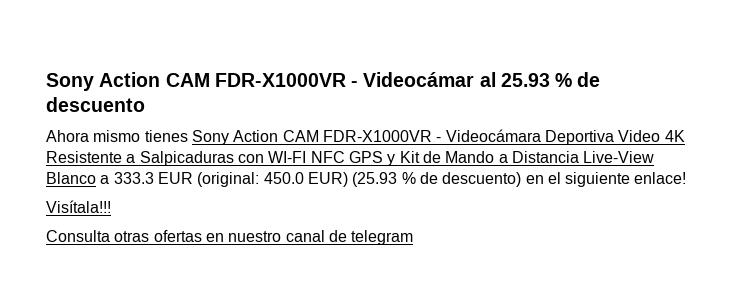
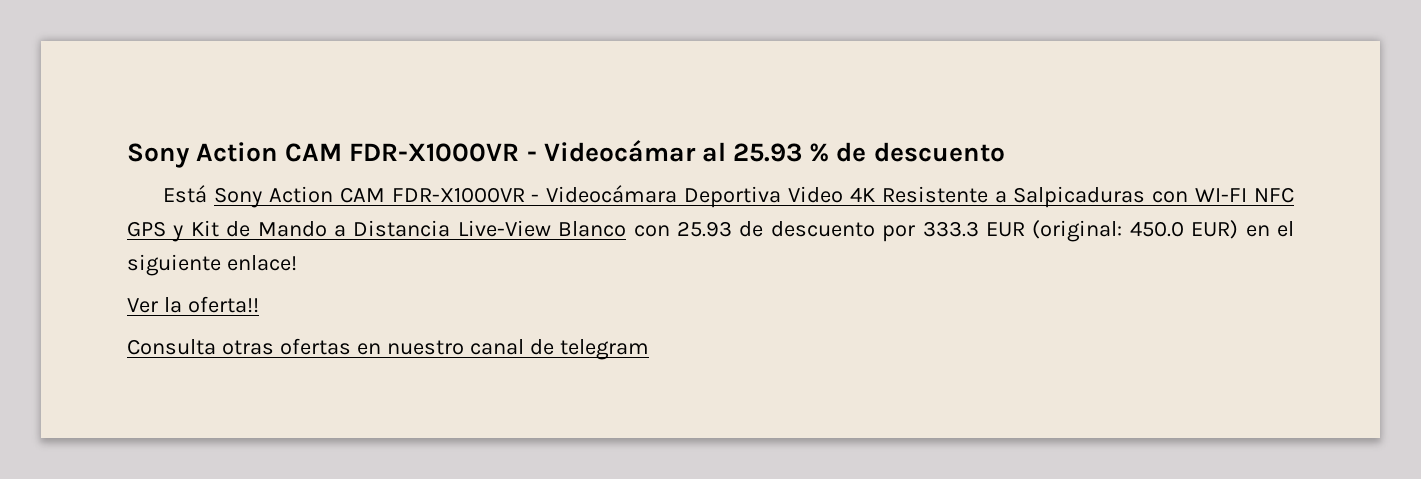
- Ahora mismo tienes Sony Action CAM FDR-X1000VR - Videocámara Deportiva Video 4K Resistente a Salpicaduras con WI-FI NFC GPS y Kit de Mando a Distancia Live-View Blanco a 333.3 EUR (original: 450.0 EUR) (25.93 % de descuento) en el siguiente enlace!
+ Está Sony Action CAM FDR-X1000VR - Videocámara Deportiva Video 4K Resistente a Salpicaduras con WI-FI NFC GPS y Kit de Mando a Distancia Live-View Blanco con 25.93 de descuento por 333.3 EUR (original: 450.0 EUR) en el siguiente enlace!
- Visítala!!!
+ Ver la oferta!!

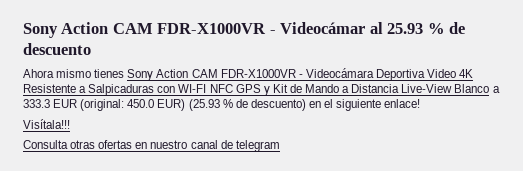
- Está Sony Action CAM FDR-X1000VR - Videocámara Deportiva Video 4K Resistente a Salpicaduras con WI-FI NFC GPS y Kit de Mando a Distancia Live-View Blanco con 25.93 de descuento por 333.3 EUR (original: 450.0 EUR) en el siguiente enlace!
+ Ahora mismo tienes Sony Action CAM FDR-X1000VR - Videocámara Deportiva Video 4K Resistente a Salpicaduras con WI-FI NFC GPS y Kit de Mando a Distancia Live-View Blanco a 333.3 EUR (original: 450.0 EUR) (25.93 % de descuento) en el siguiente enlace!
- Ver la oferta!!
+ Visítala!!!

